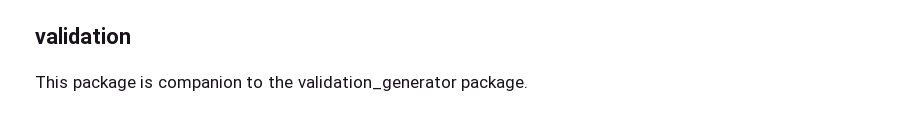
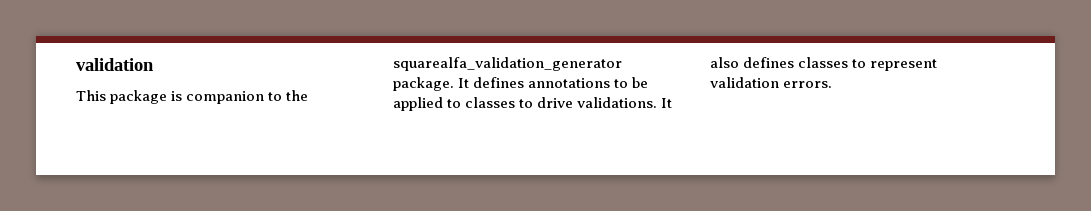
- This package is companion to the validation_generator package.
+ This package is companion to the squarealfa_validation_generator package. It defines annotations to be applied to classes to drive validations. It also defines classes to represent validation errors.

